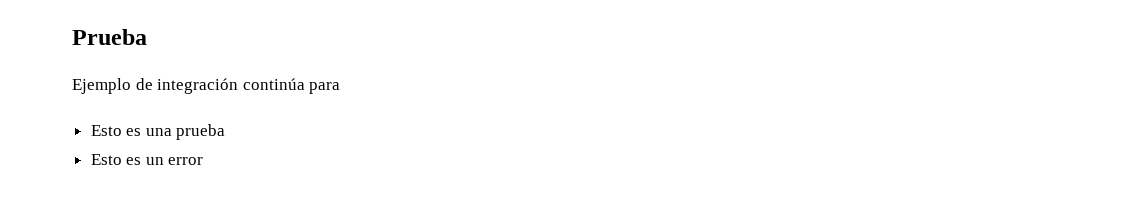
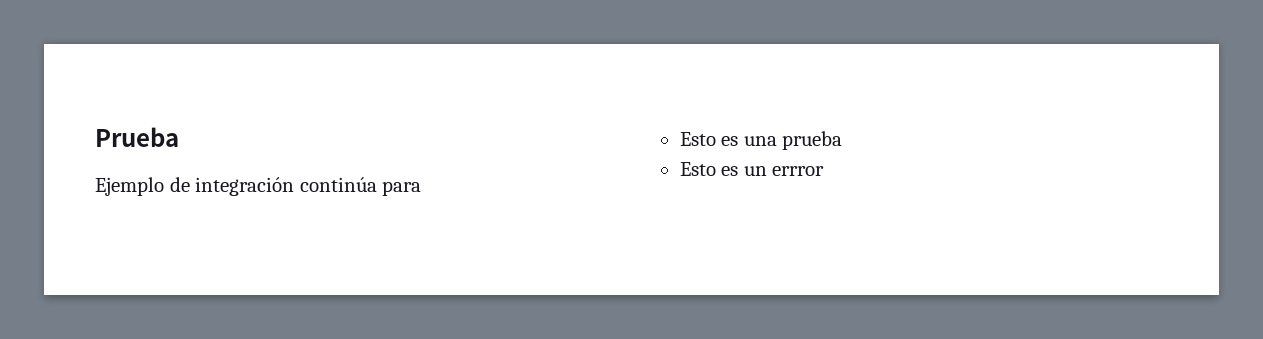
- Esto es un error
+ Esto es un errror

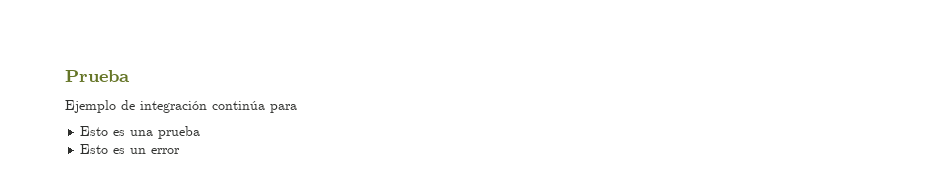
- Esto es un errror
+ Esto es un error

